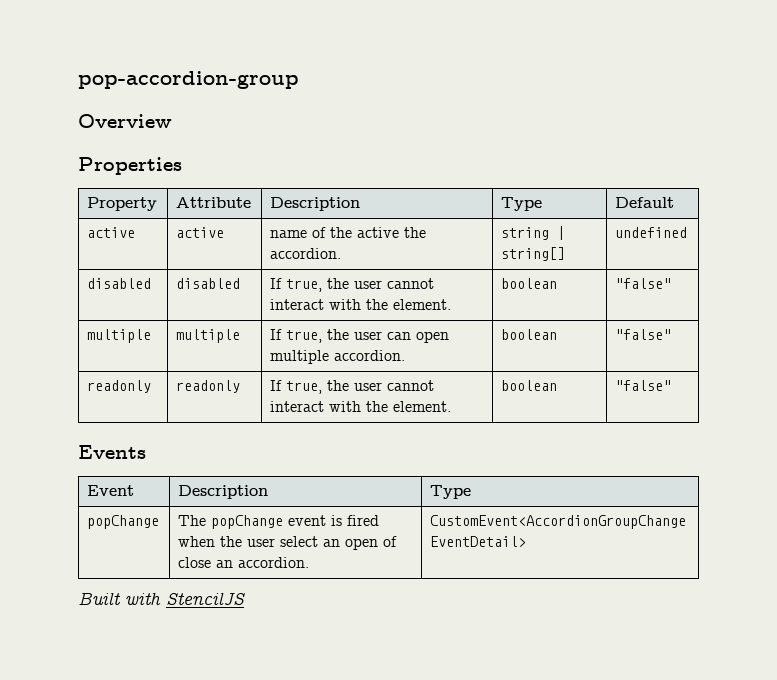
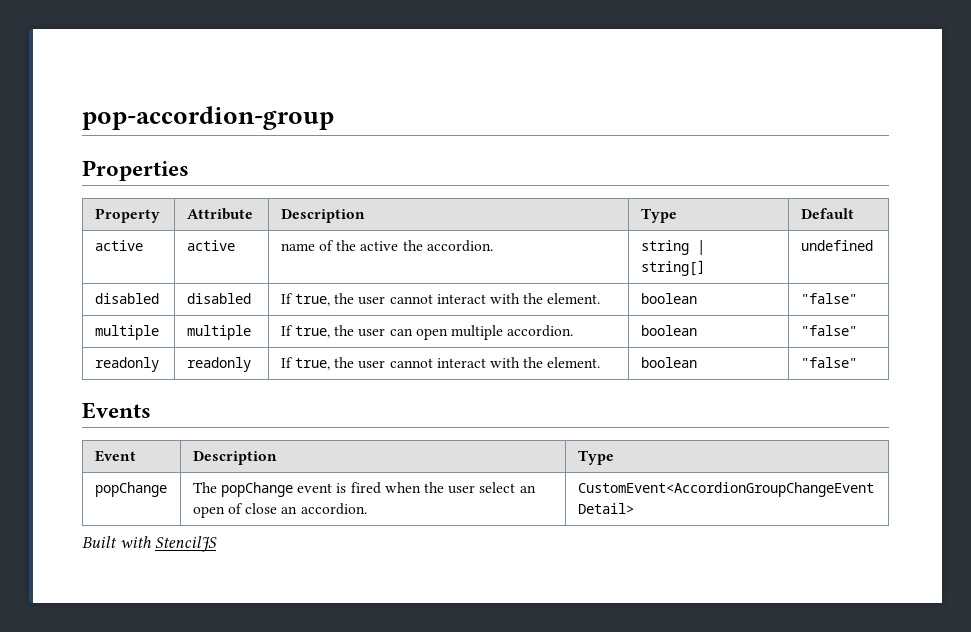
- Overview

